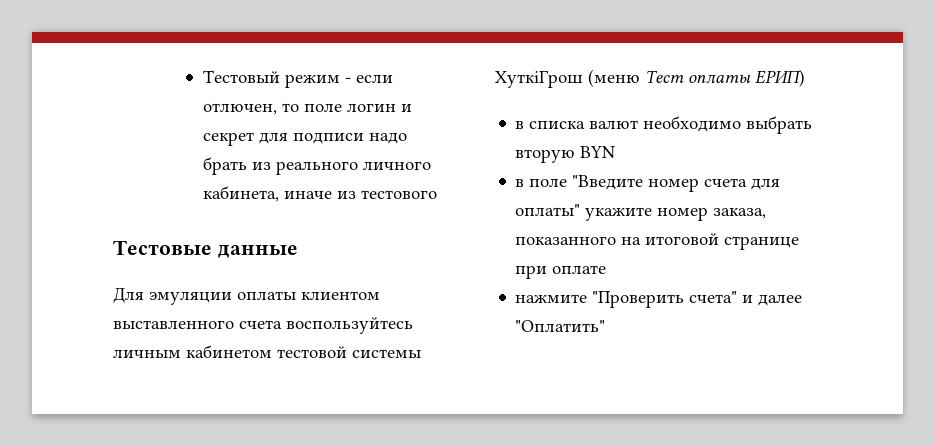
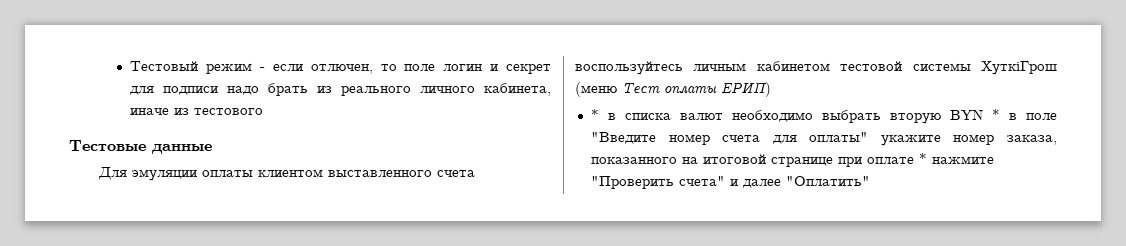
- в списка валют необходимо выбрать вторую BYN
- в поле "Введите номер счета для оплаты" укажите номер заказа, показанного на итоговой странице при оплате
- нажмите "Проверить счета" и далее "Оплатить"
+ * в списка валют необходимо выбрать вторую BYN * в поле "Введите номер счета для оплаты" укажите номер заказа, показанного на итоговой странице при оплате * нажмите "Проверить счета" и далее "Оплатить"

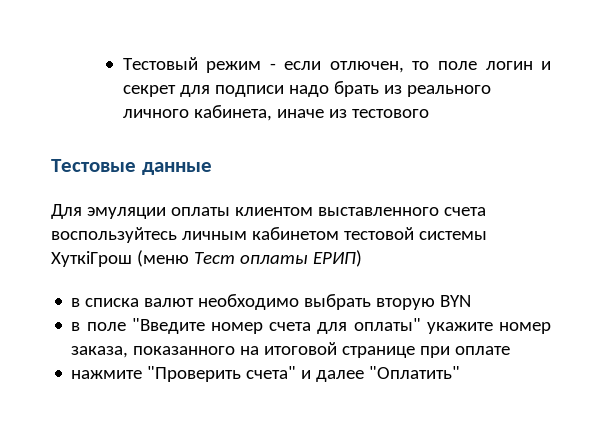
- * в списка валют необходимо выбрать вторую BYN * в поле "Введите номер счета для оплаты" укажите номер заказа, показанного на итоговой странице при оплате * нажмите "Проверить счета" и далее "Оплатить"
+ в списка валют необходимо выбрать вторую BYN
+ в поле "Введите номер счета для оплаты" укажите номер заказа, показанного на итоговой странице при оплате
+ нажмите "Проверить счета" и далее "Оплатить"

